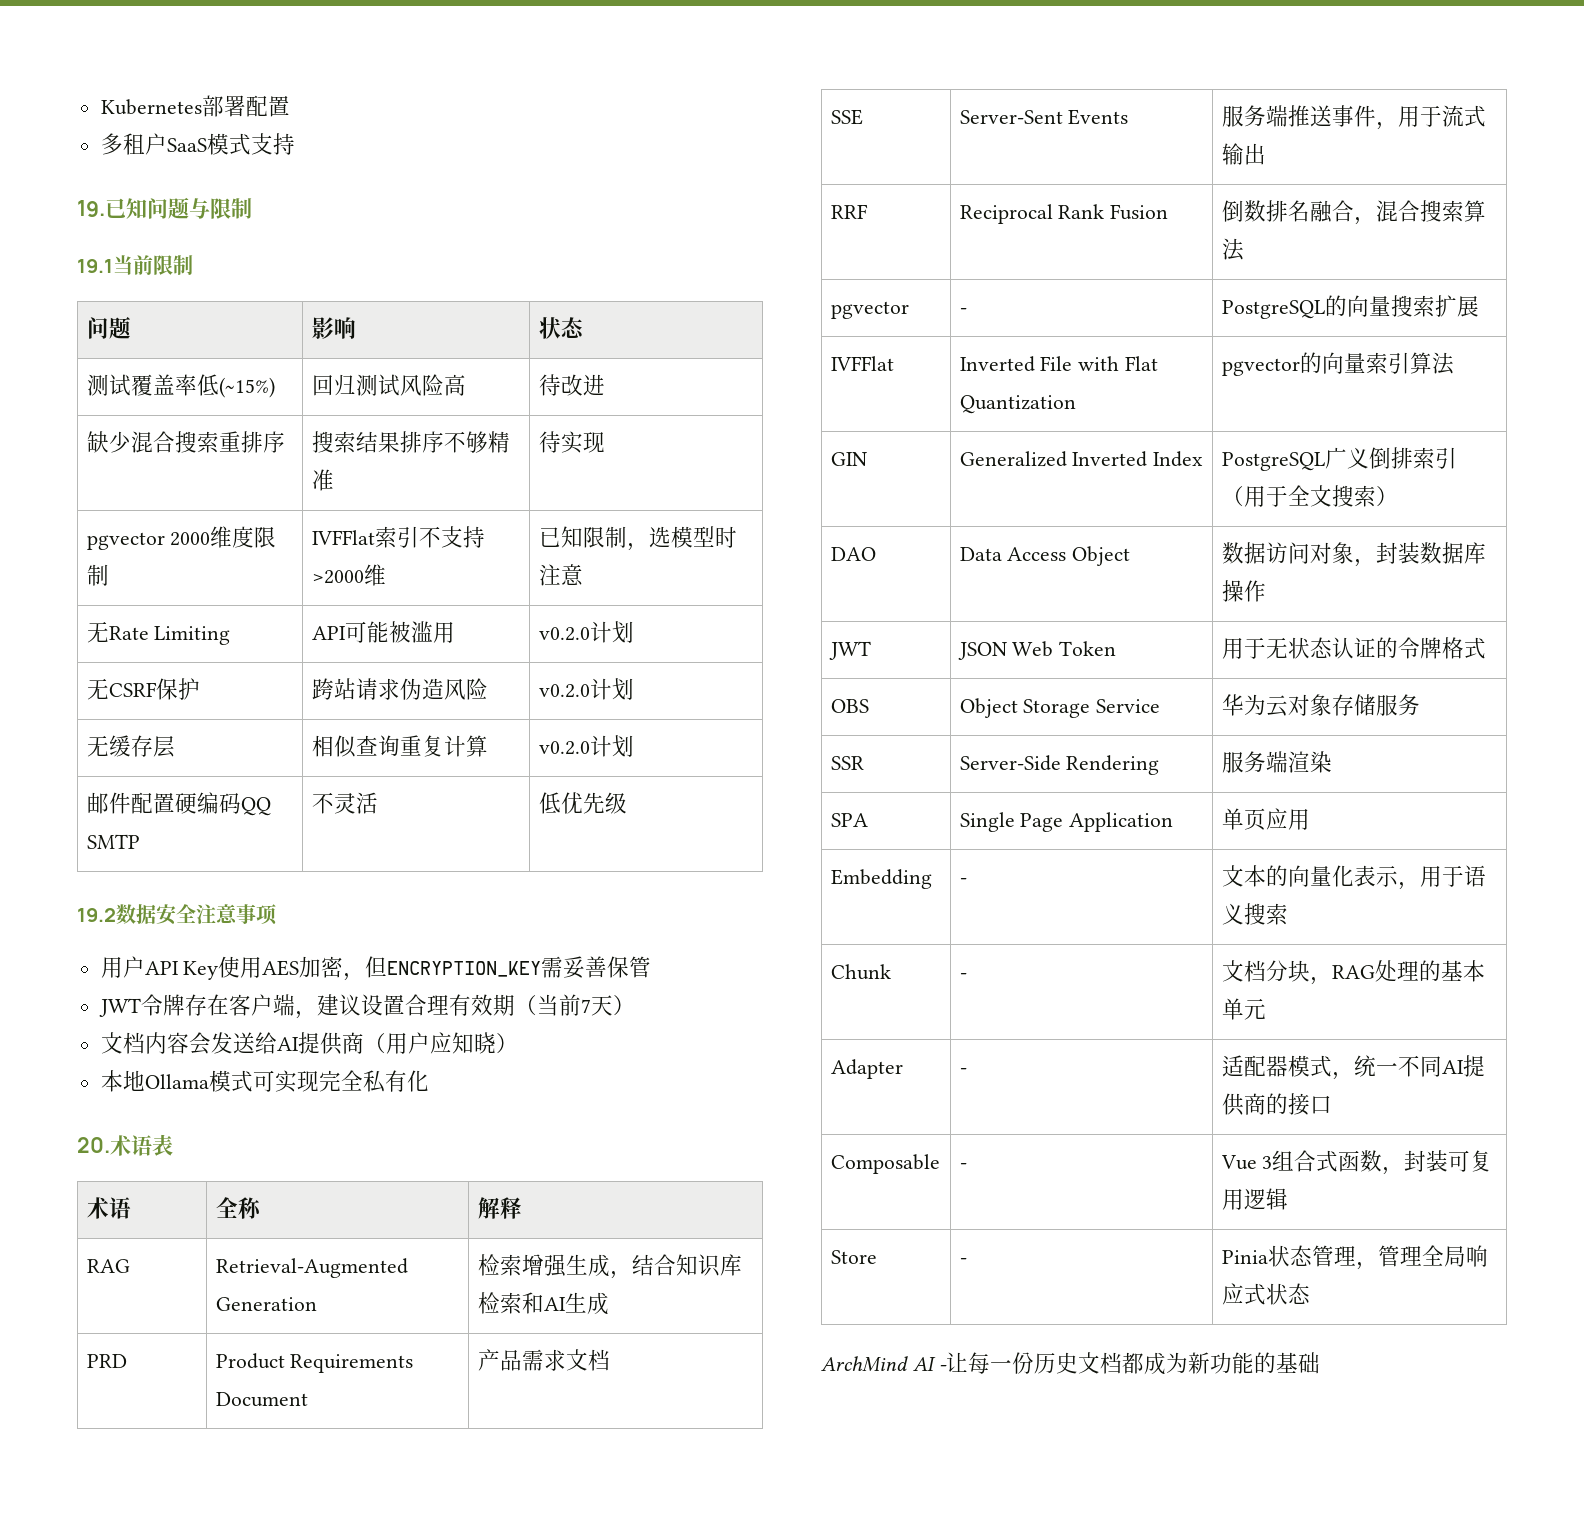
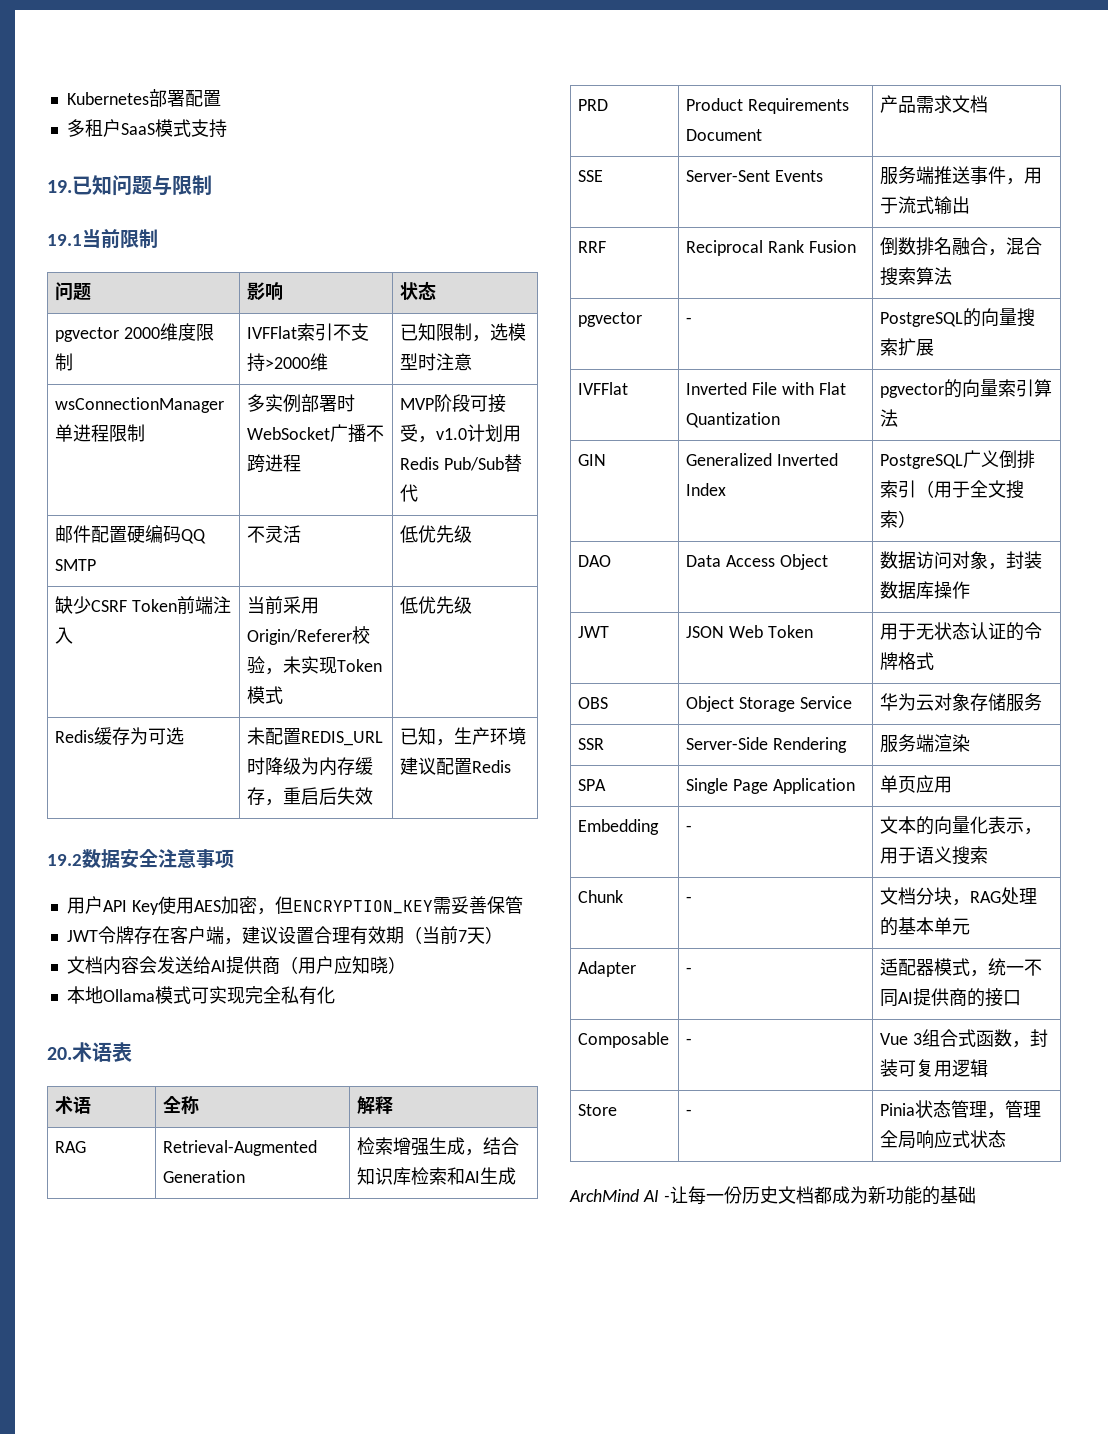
- 测试覆盖率低(~15%) | 回归测试风险高 | 待改进
- 缺少混合搜索重排序 | 搜索结果排序不够精准 | 待实现
- 无Rate Limiting | API可能被滥用 | v0.2.0计划
- 无CSRF保护 | 跨站请求伪造风险 | v0.2.0计划
- 无缓存层 | 相似查询重复计算 | v0.2.0计划
+ wsConnectionManager单进程限制 | 多实例部署时WebSocket广播不跨进程 | MVP阶段可接受，v1.0计划用Redis Pub/Sub替代
+ 缺少CSRF Token前端注入 | 当前采用Origin/Referer校验，未实现Token模式 | 低优先级
+ Redis缓存为可选 | 未配置REDIS_URL时降级为内存缓存，重启后失效 | 已知，生产环境建议配置Redis

